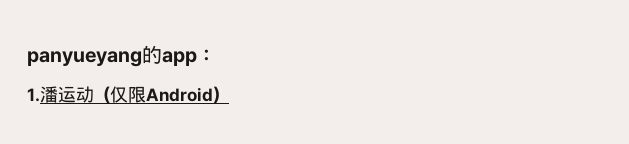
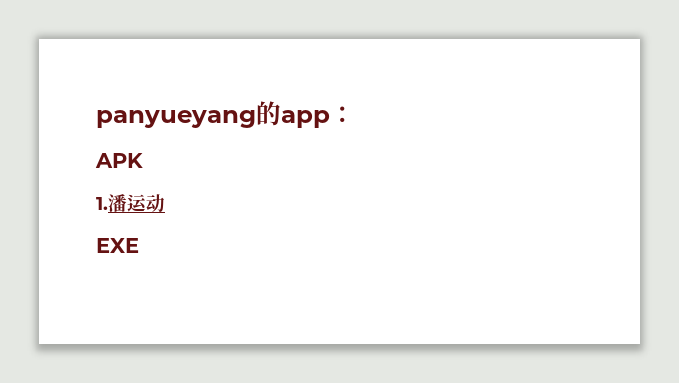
+ APK
- 1.潘运动（仅限Android）
+ 1.潘运动
+ EXE

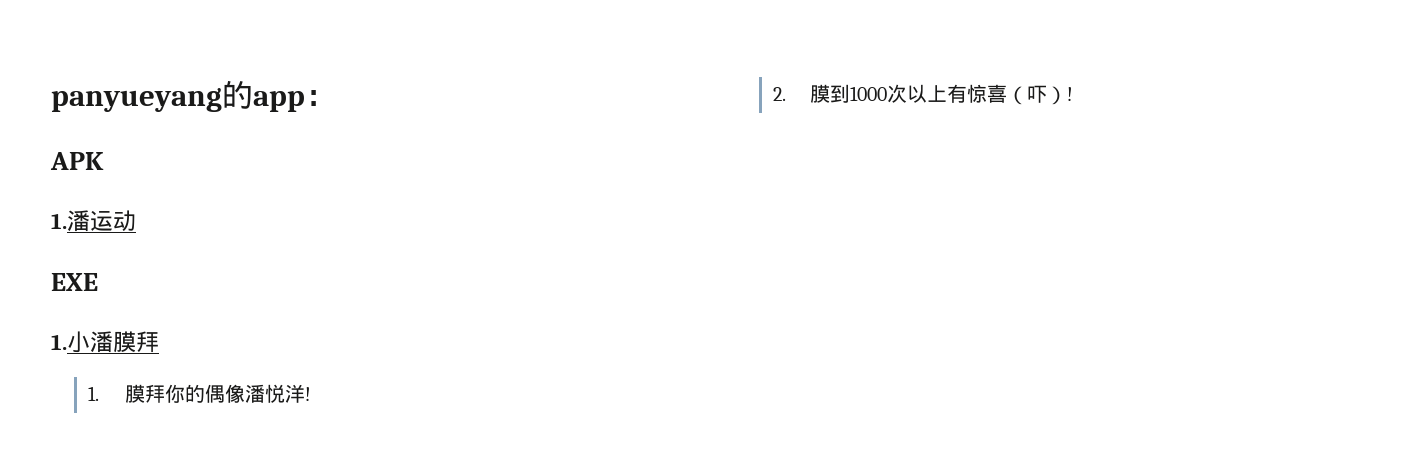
+ 1.小潘膜拜
+ 1.膜拜你的偶像潘悦洋!
+ 2.膜到1000次以上有惊喜（吓）!

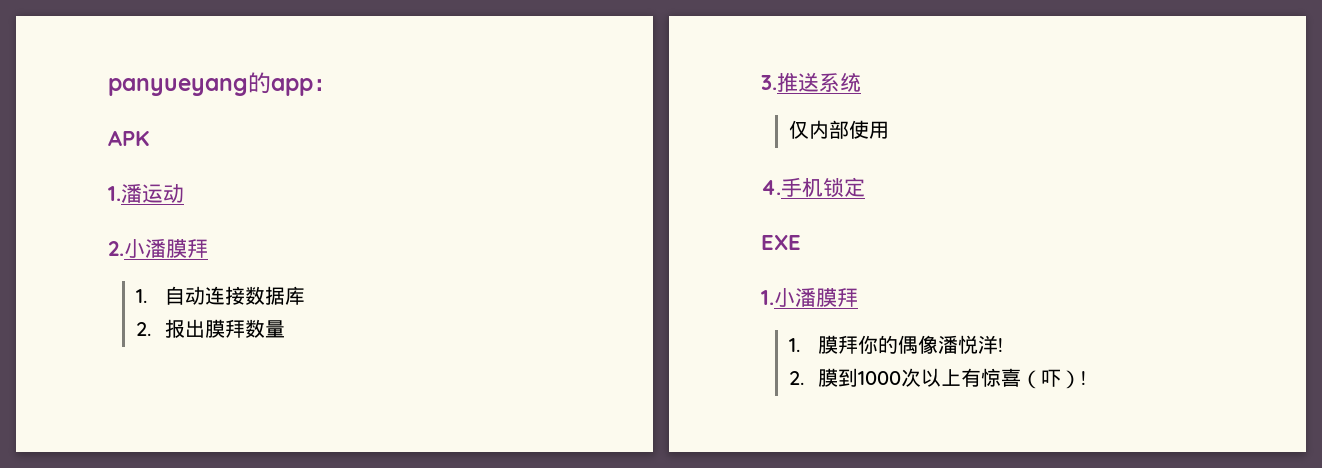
+ 2.小潘膜拜
+ 1.自动连接数据库
+ 2.报出膜拜数量
+ 3.推送系统
+ 仅内部使用
+ 4.手机锁定

